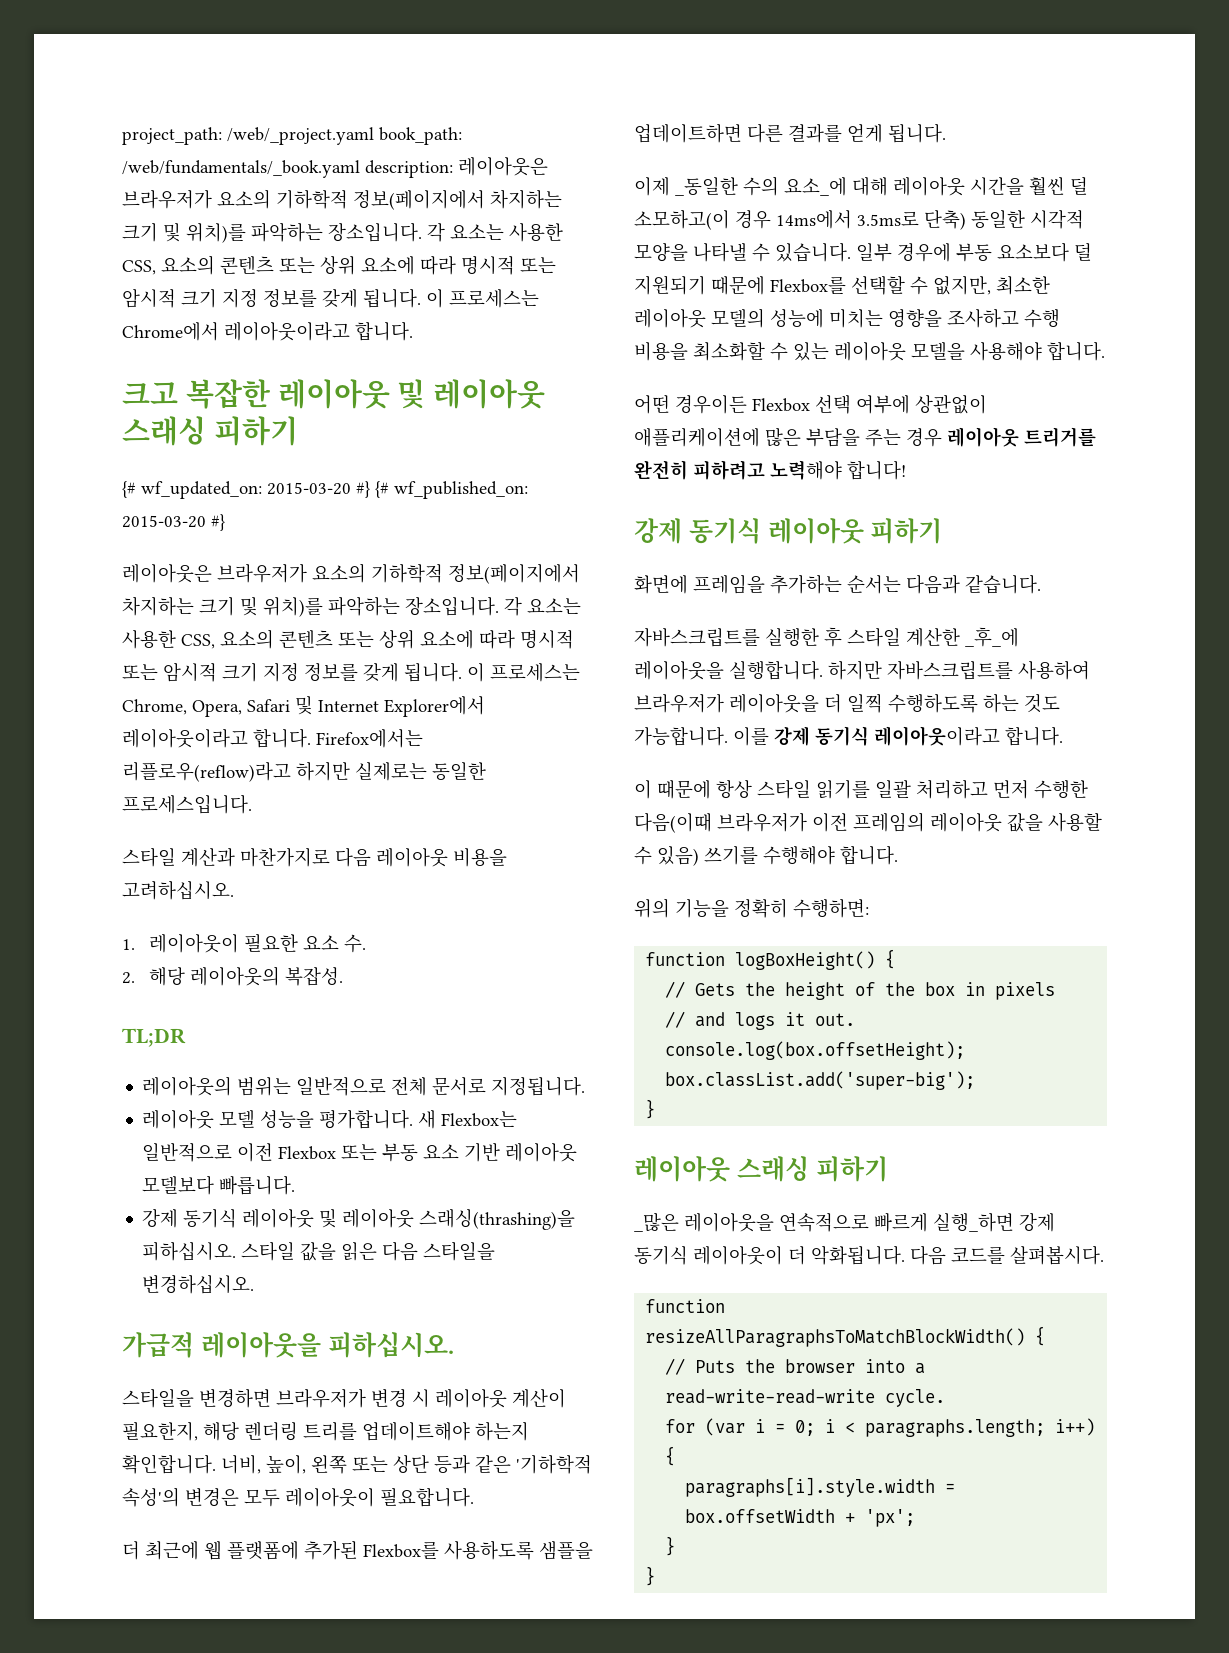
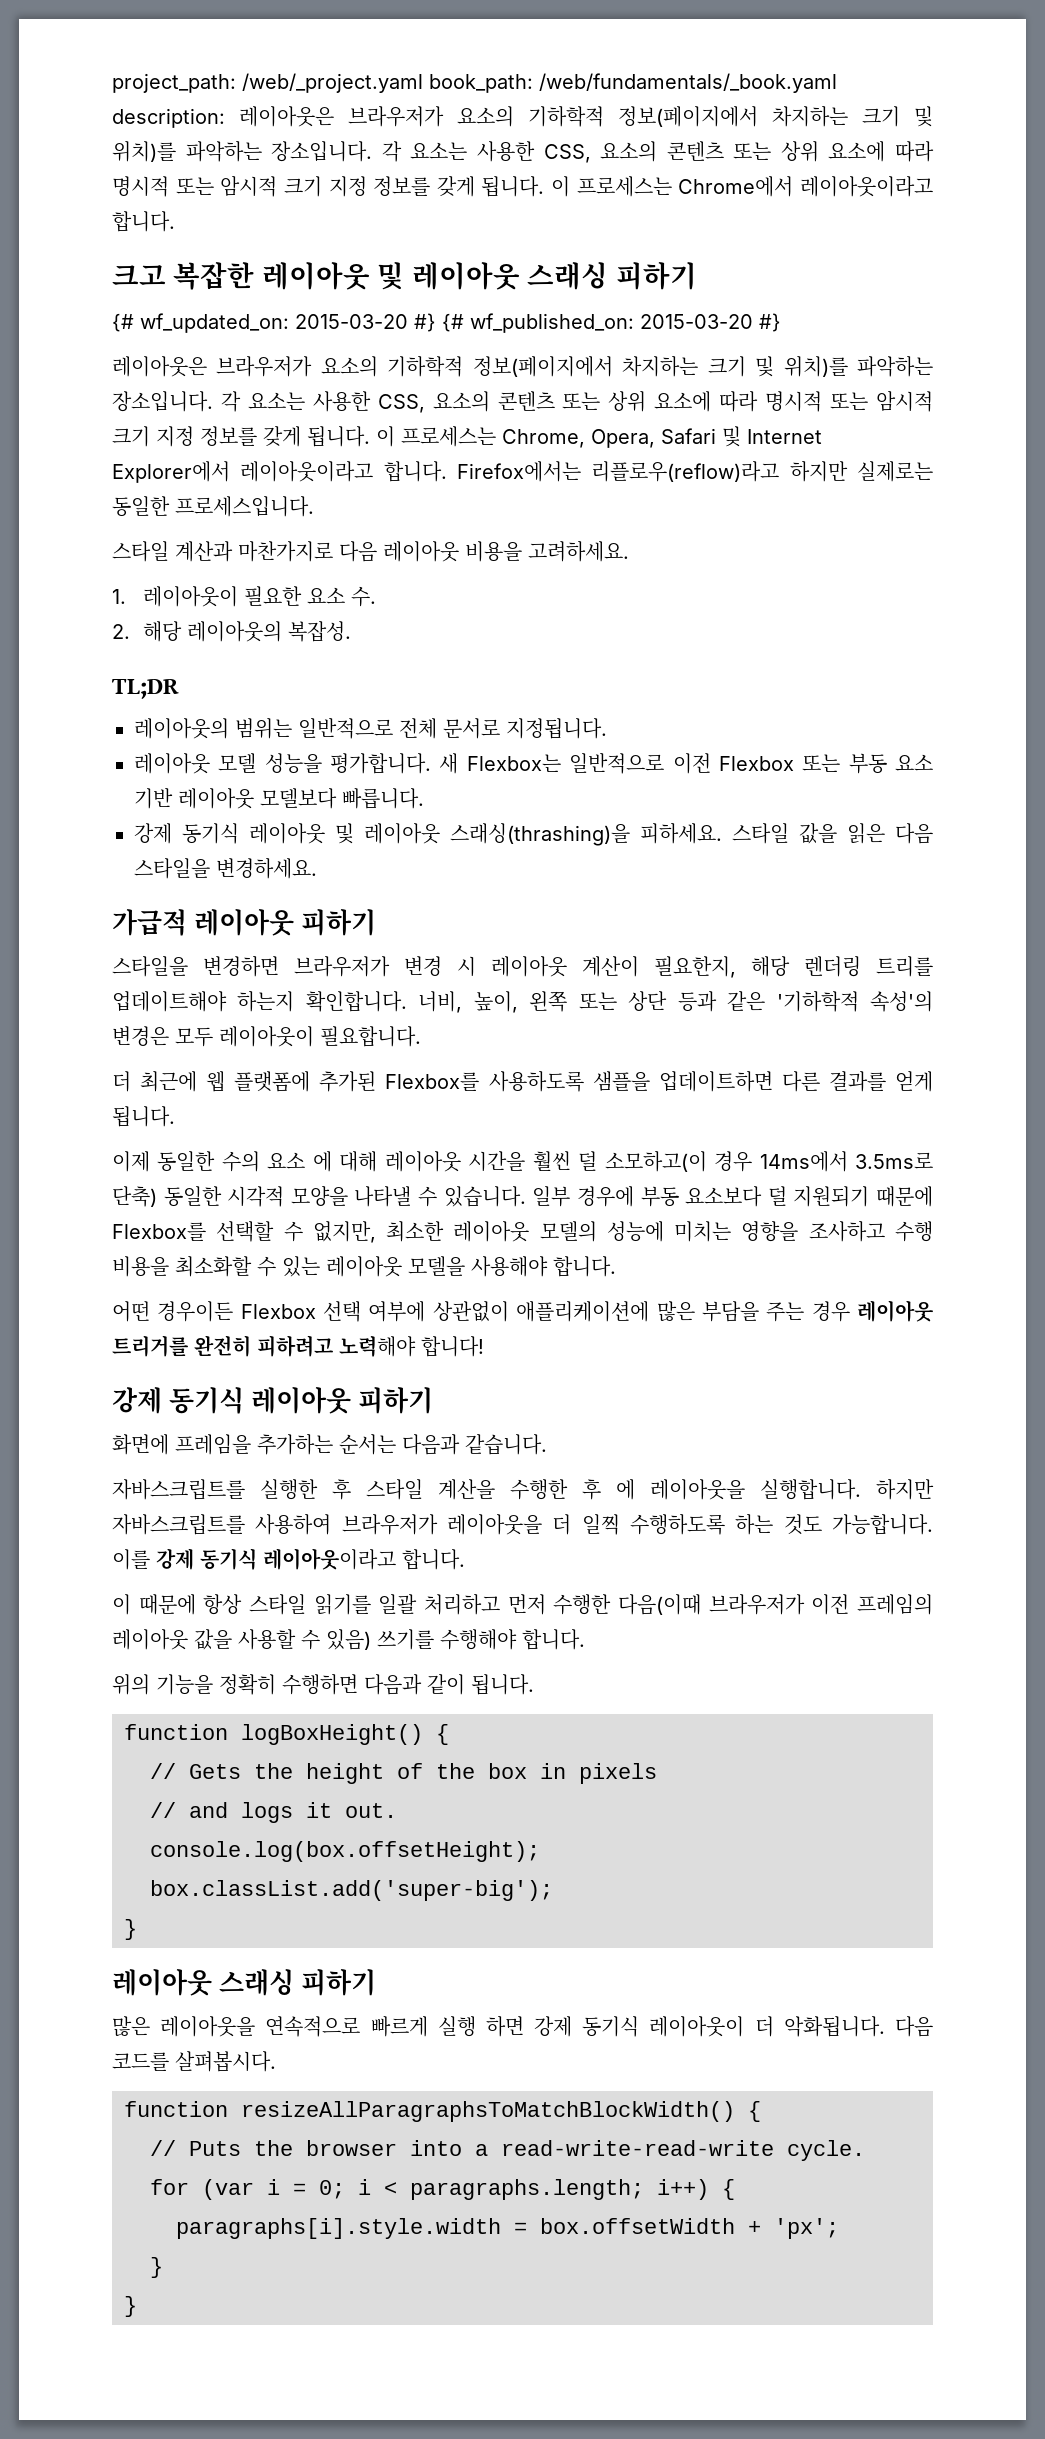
- 스타일 계산과 마찬가지로 다음 레이아웃 비용을 고려하십시오.
+ 스타일 계산과 마찬가지로 다음 레이아웃 비용을 고려하세요.
- 강제 동기식 레이아웃 및 레이아웃 스래싱(thrashing)을 피하십시오.
+ 강제 동기식 레이아웃 및 레이아웃 스래싱(thrashing)을 피하세요.
- 스타일 값을 읽은 다음 스타일을 변경하십시오.
+ 스타일 값을 읽은 다음 스타일을 변경하세요.
- 가급적 레이아웃을 피하십시오.
+ 가급적 레이아웃 피하기
- 이제 _동일한 수의 요소_에 대해 레이아웃 시간을 훨씬 덜 소모하고(이 경우 14ms에서 3.5ms로 단축) 동일한 시각적 모양을 나타낼 수 있습니다.
+ 이제 동일한 수의 요소 에 대해 레이아웃 시간을 훨씬 덜 소모하고(이 경우 14ms에서 3.5ms로 단축) 동일한 시각적 모양을 나타낼 수 있습니다.
- 자바스크립트를 실행한 후 스타일 계산한 _후_에 레이아웃을 실행합니다.
+ 자바스크립트를 실행한 후 스타일 계산을 수행한 후 에 레이아웃을 실행합니다.
- 위의 기능을 정확히 수행하면:
+ 위의 기능을 정확히 수행하면 다음과 같이 됩니다.
- _많은 레이아웃을 연속적으로 빠르게 실행_하면 강제 동기식 레이아웃이 더 악화됩니다.
+ 많은 레이아웃을 연속적으로 빠르게 실행 하면 강제 동기식 레이아웃이 더 악화됩니다.

